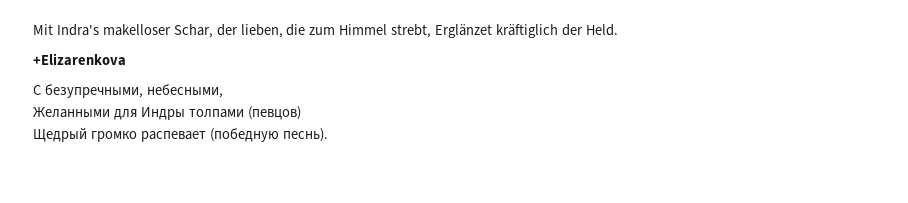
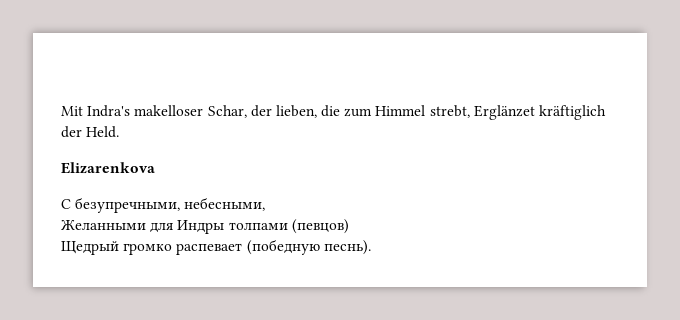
- +Elizarenkova
+ Elizarenkova

